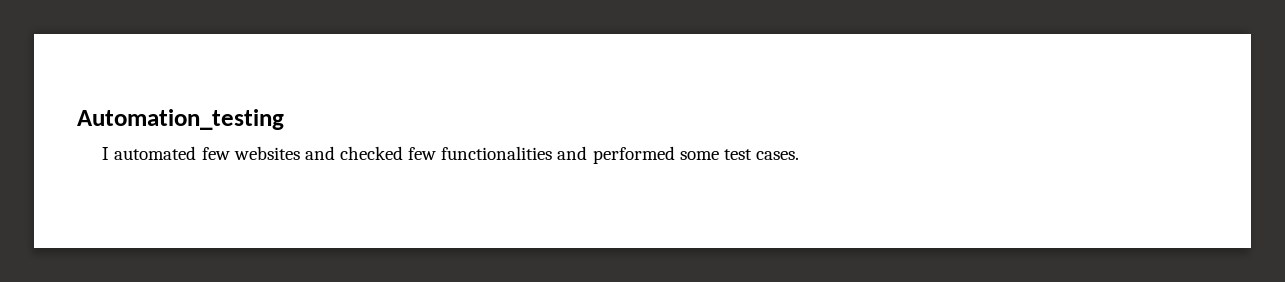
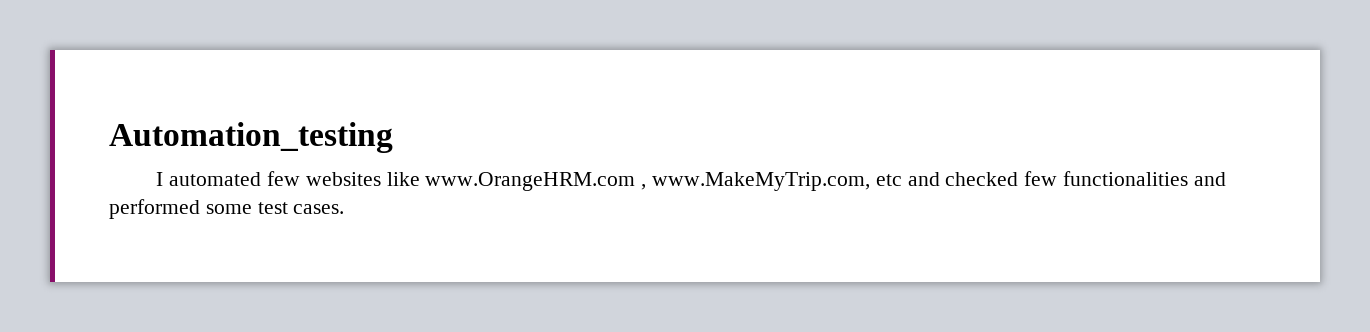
- I automated few websites and checked few functionalities and performed some test cases.
+ I automated few websites like www.OrangeHRM.com , www.MakeMyTrip.com, etc and checked few functionalities and performed some test cases.

